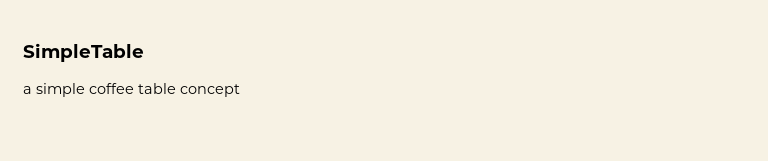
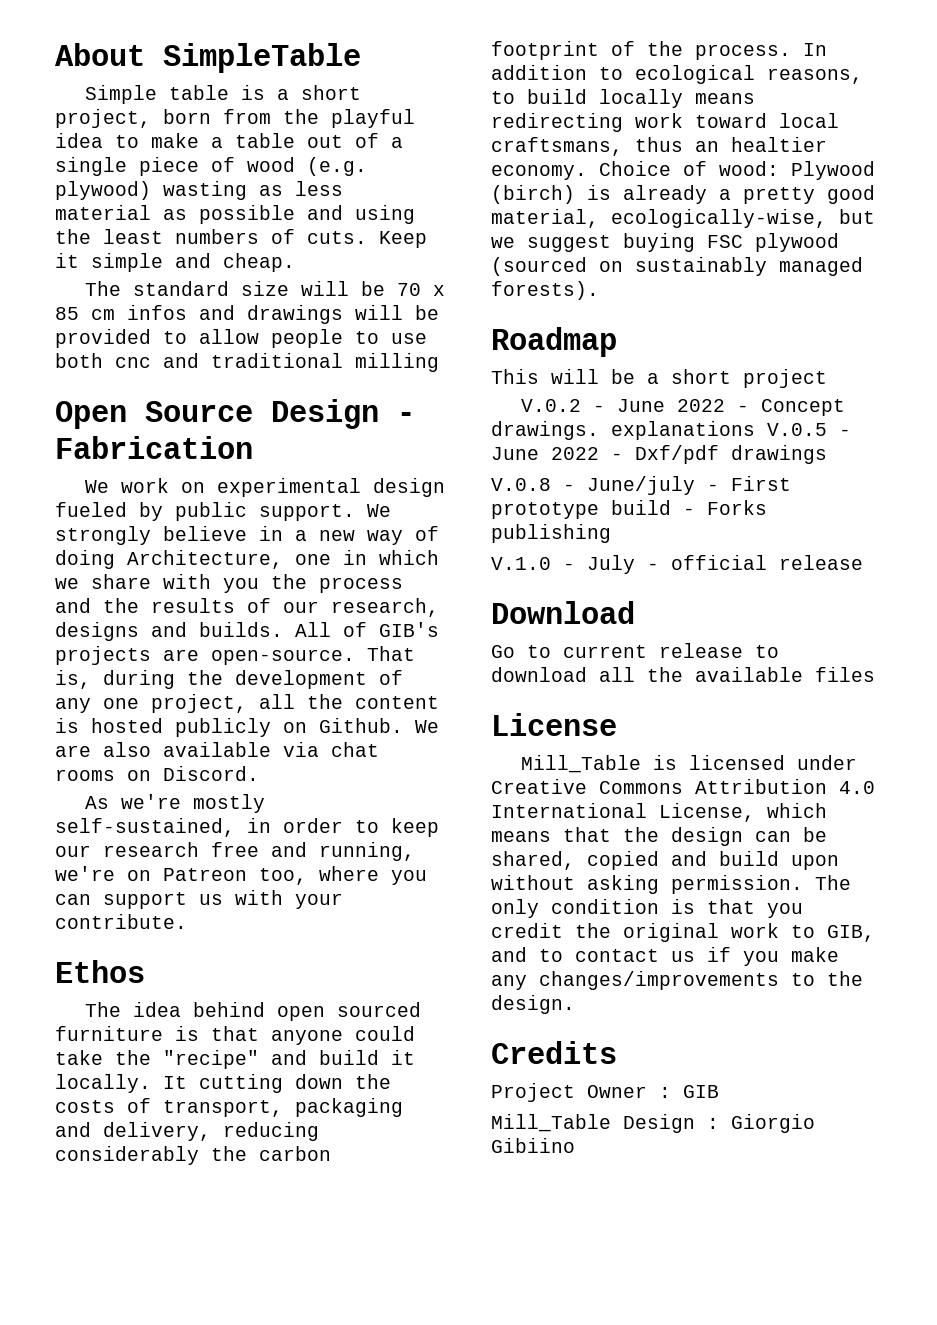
- SimpleTable
+ About SimpleTable
- a simple coffee table concept
+ Simple table is a short project, born from the playful idea to make a table out of a single piece of wood (e.g. plywood) wasting as less material as possible and using the least numbers of cuts. Keep it simple and cheap.
+ The standard size will be 70 x 85 cm infos and drawings will be provided to allow people to use both cnc and traditional milling
+ Open Source Design - Fabrication
+ We work on experimental design fueled by public support. We strongly believe in a new way of doing Architecture, one in which we share with you the process and the results of our research, designs and builds. All of GIB's projects are open-source. That is, during the development of any one project, all the content is hosted publicly on Github. We are also available via chat rooms on Discord.
+ As we're mostly self-sustained, in order to keep our research free and running, we're on Patreon too, where you can support us with your contribute.
+ Ethos
+ The idea behind open sourced furniture is that anyone could take the "recipe" and build it locally. It cutting down the costs of transport, packaging and delivery, reducing considerably the carbon footprint of the process. In addition to ecological reasons, to build locally means redirecting work toward local craftsmans, thus an healtier economy. Choice of wood: Plywood (birch) is already a pretty good material, ecologically-wise, but we suggest buying FSC plywood (sourced on sustainably managed forests).
+ Roadmap
+ This will be a short project
+ V.0.2 - June 2022 - Concept drawings. explanations V.0.5 - June 2022 - Dxf/pdf drawings
+ V.0.8 - June/july - First prototype build - Forks publishing
+ V.1.0 - July - official release
+ Download
+ Go to current release to download all the available files
+ License
+ Mill_Table is licensed under Creative Commons Attribution 4.0 International License, which means that the design can be shared, copied and build upon without asking permission. The only condition is that you credit the original work to GIB, and to contact us if you make any changes/improvements to the design.
+ Credits
+ Project Owner : GIB
+ Mill_Table Design : Giorgio Gibiino

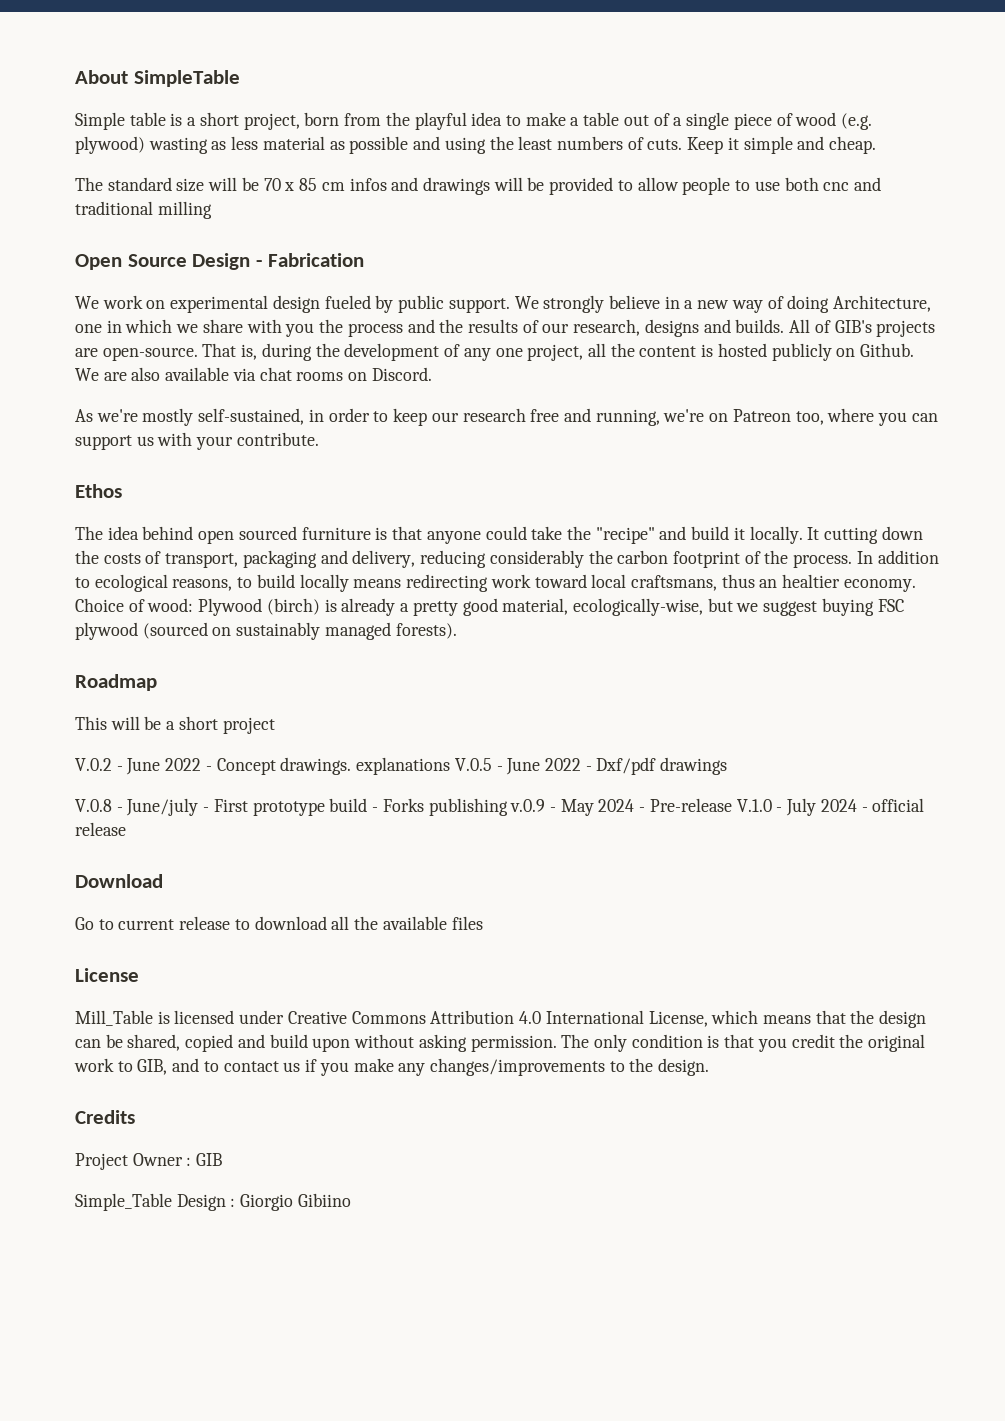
- V.0.8 - June/july - First prototype build - Forks publishing
- V.1.0 - July - official release
+ V.0.8 - June/july - First prototype build - Forks publishing v.0.9 - May 2024 - Pre-release V.1.0 - July 2024 - official release
- Mill_Table Design : Giorgio Gibiino
+ Simple_Table Design : Giorgio Gibiino

